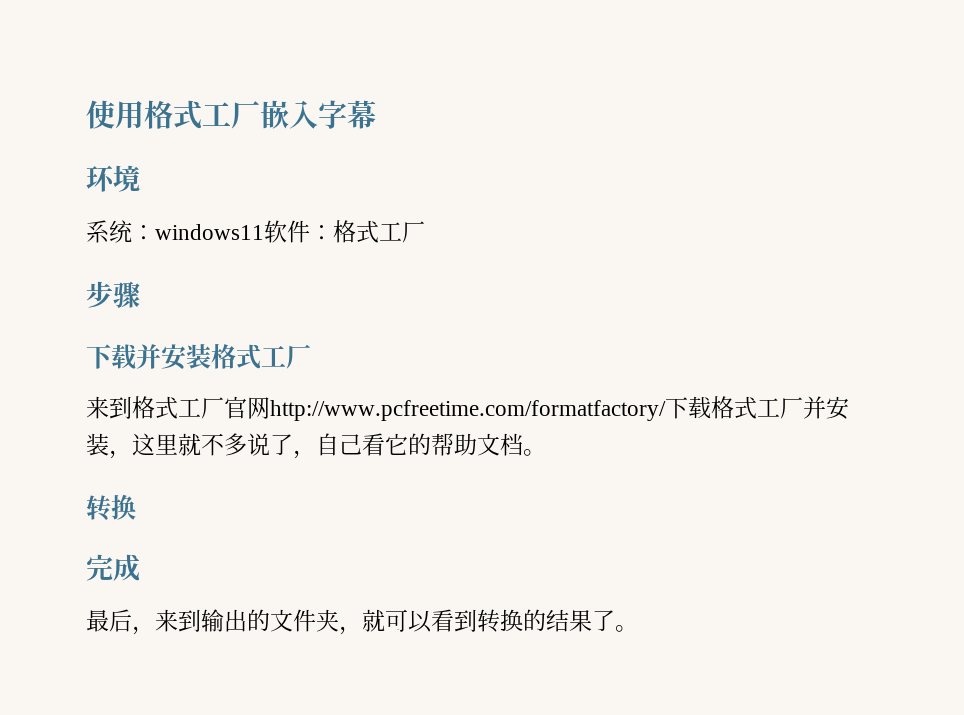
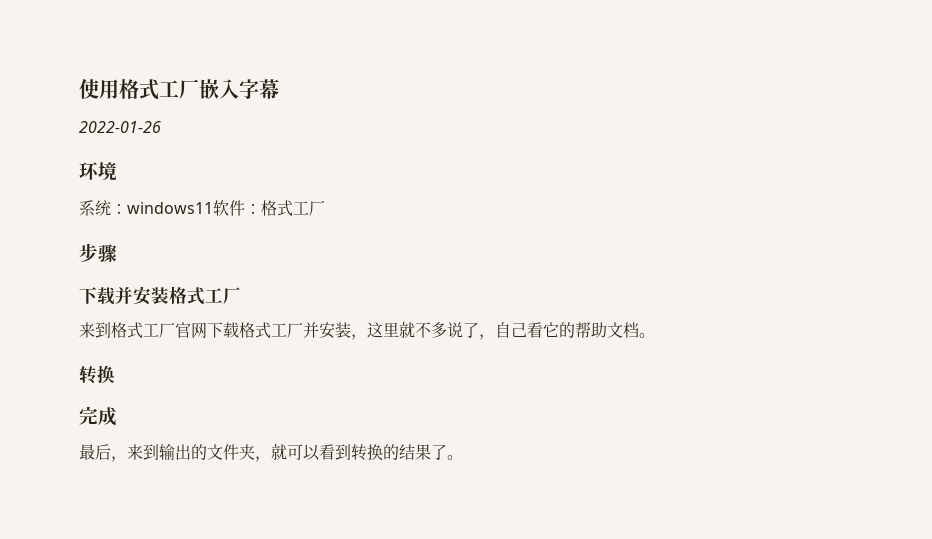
+ 2022-01-26
- 来到格式工厂官网http://www.pcfreetime.com/formatfactory/下载格式工厂并安装，这里就不多说了，自己看它的帮助文档。
+ 来到格式工厂官网下载格式工厂并安装，这里就不多说了，自己看它的帮助文档。

